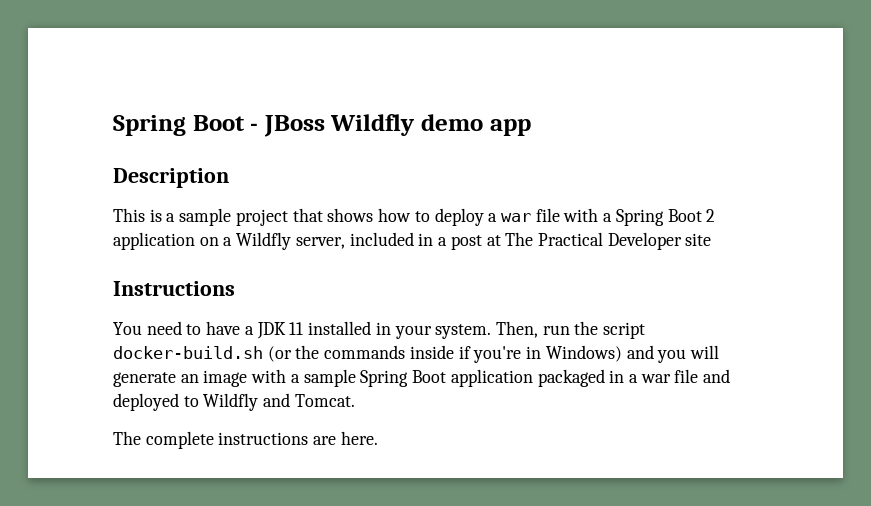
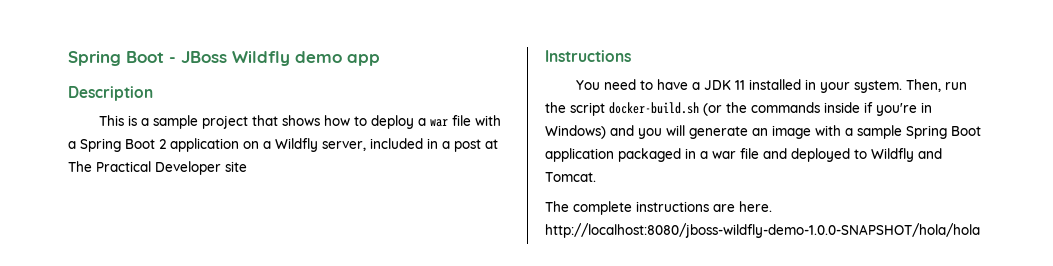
- The complete instructions are here.
+ The complete instructions are here. http://localhost:8080/jboss-wildfly-demo-1.0.0-SNAPSHOT/hola/hola

